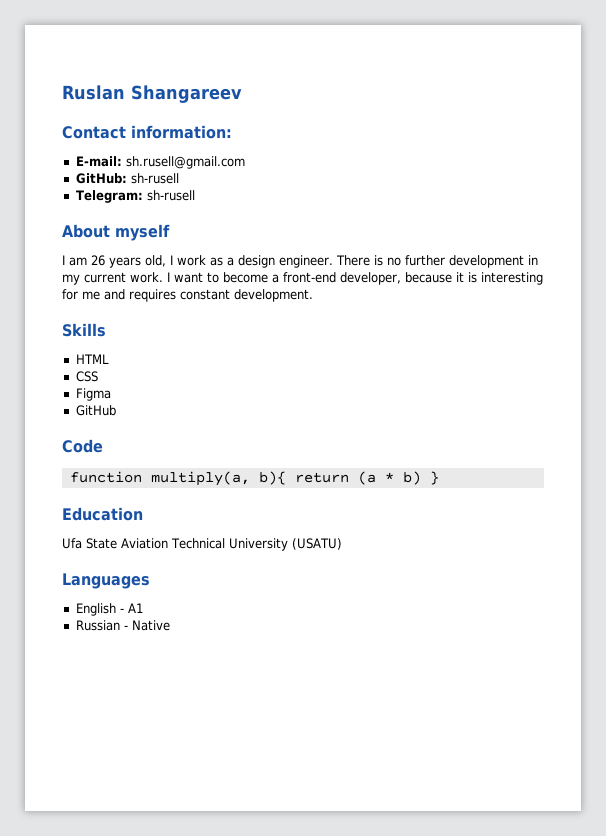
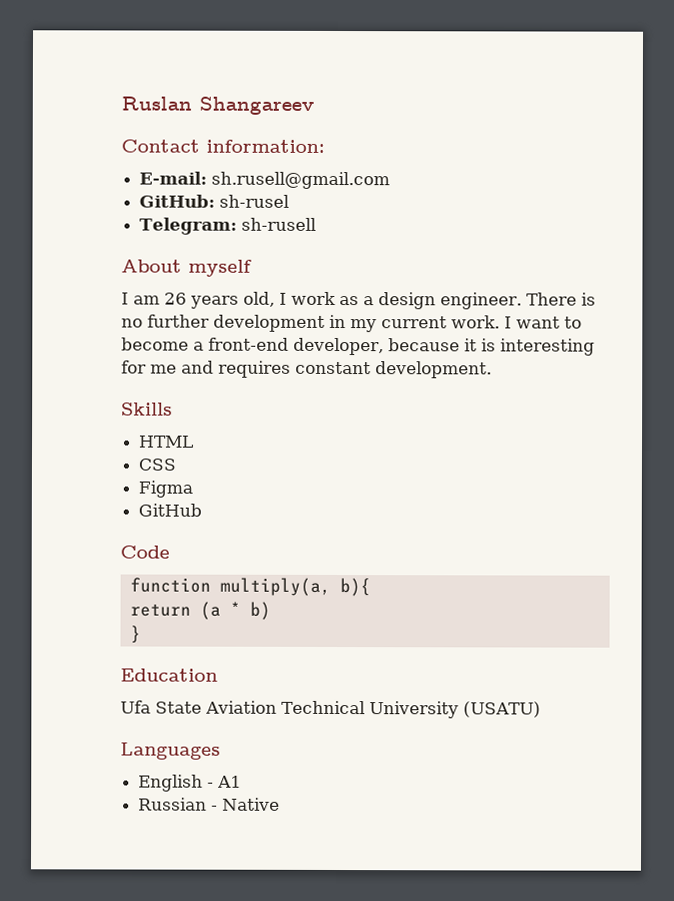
- GitHub: sh-rusell
+ GitHub: sh-rusel
- function multiply(a, b){ return (a * b) }
+ function multiply(a, b){
+ return (a * b)
+ }

